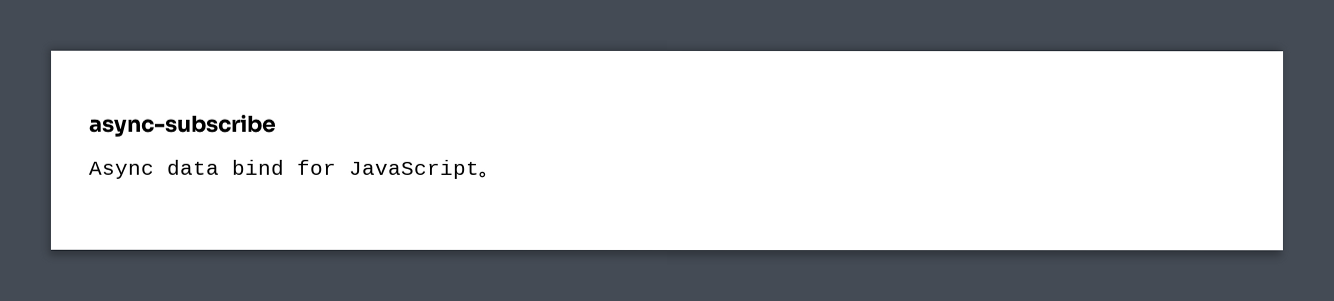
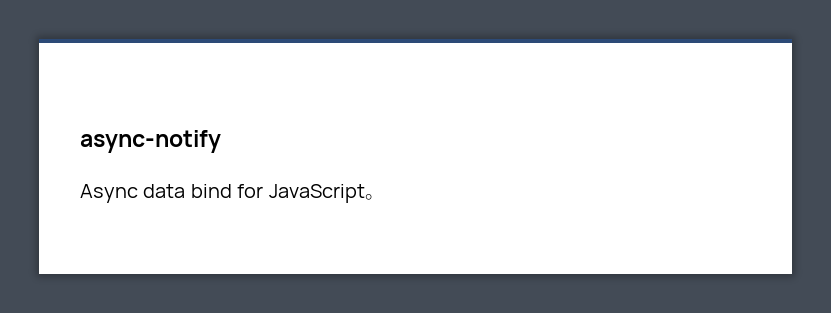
- async-subscribe
+ async-notify

